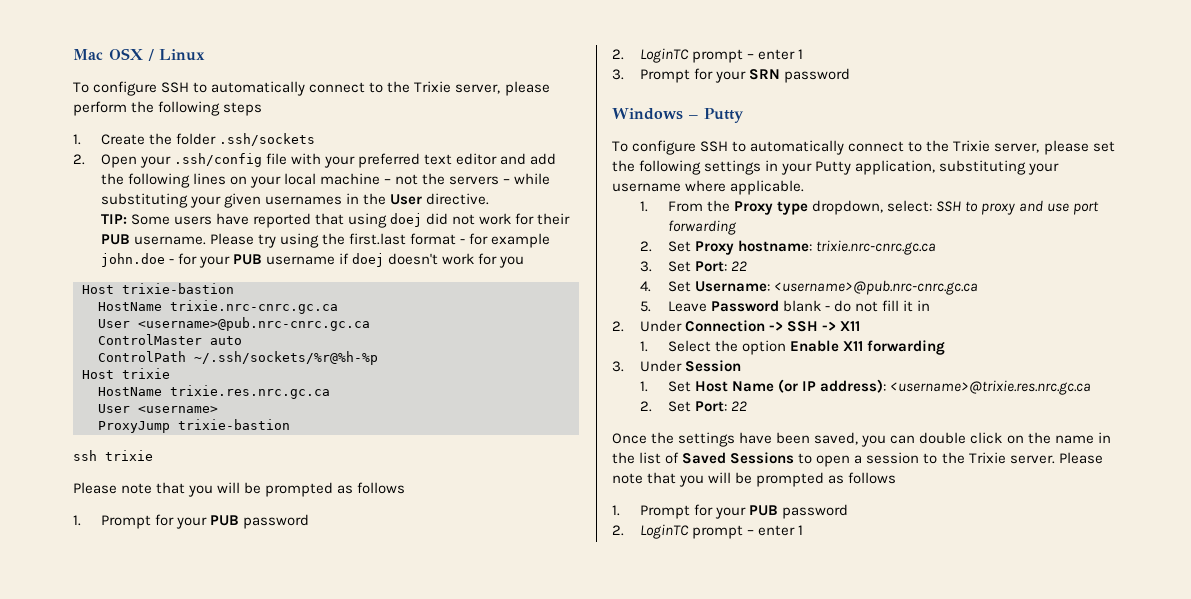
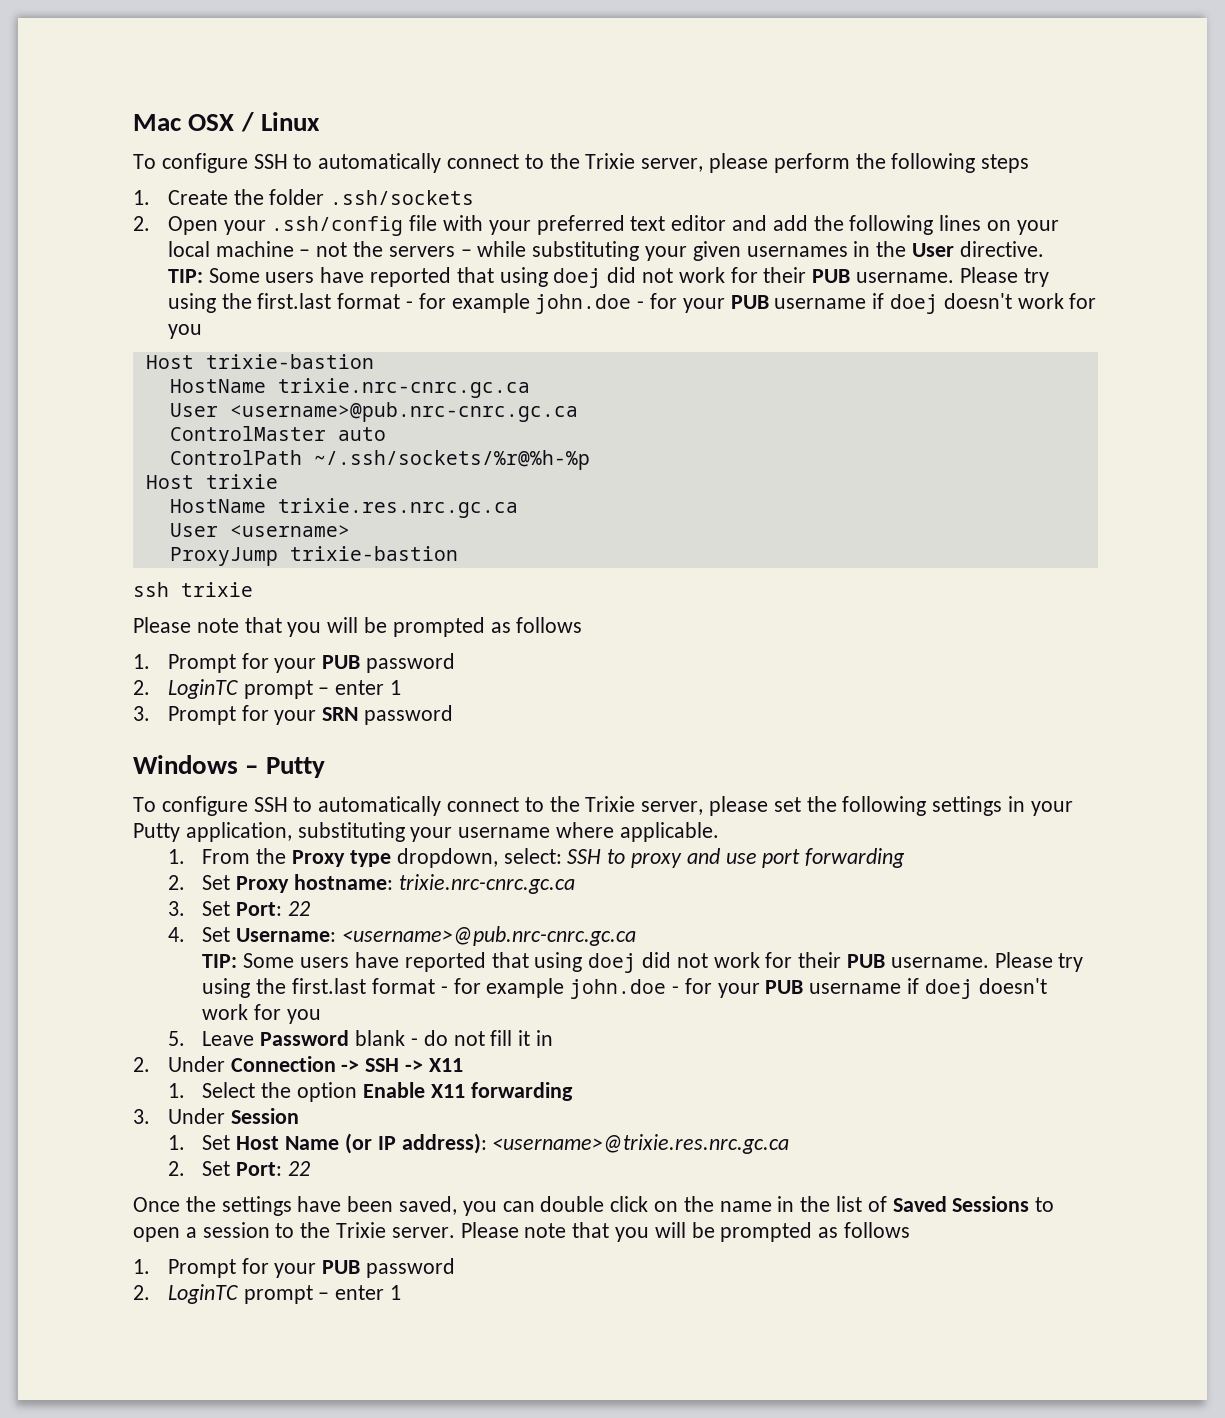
  4. Set Username: <username>@pub.nrc-cnrc.gc.ca
+ TIP: Some users have reported that using doej did not work for their PUB username. Please try using the first.last format - for example john.doe - for your PUB username if doej doesn't work for you

